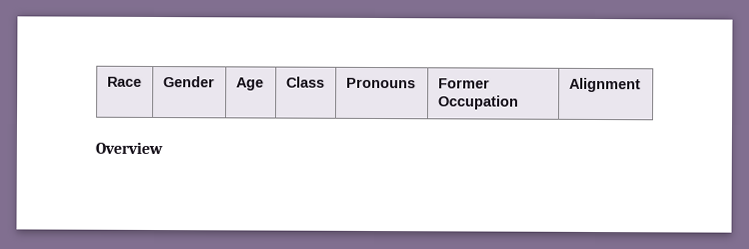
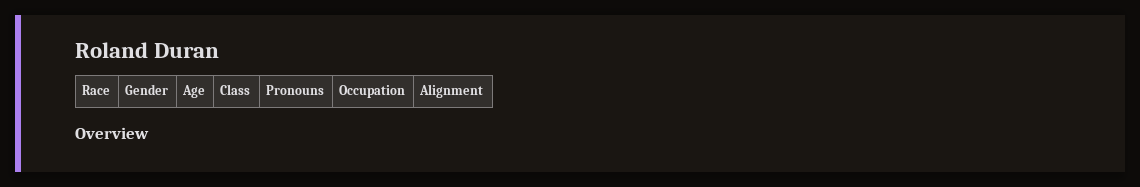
+ Roland Duran
- Race | Gender | Age | Class | Pronouns | Former Occupation | Alignment
+ Race | Gender | Age | Class | Pronouns | Occupation | Alignment

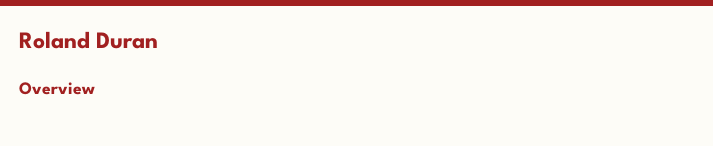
- Race | Gender | Age | Class | Pronouns | Occupation | Alignment

